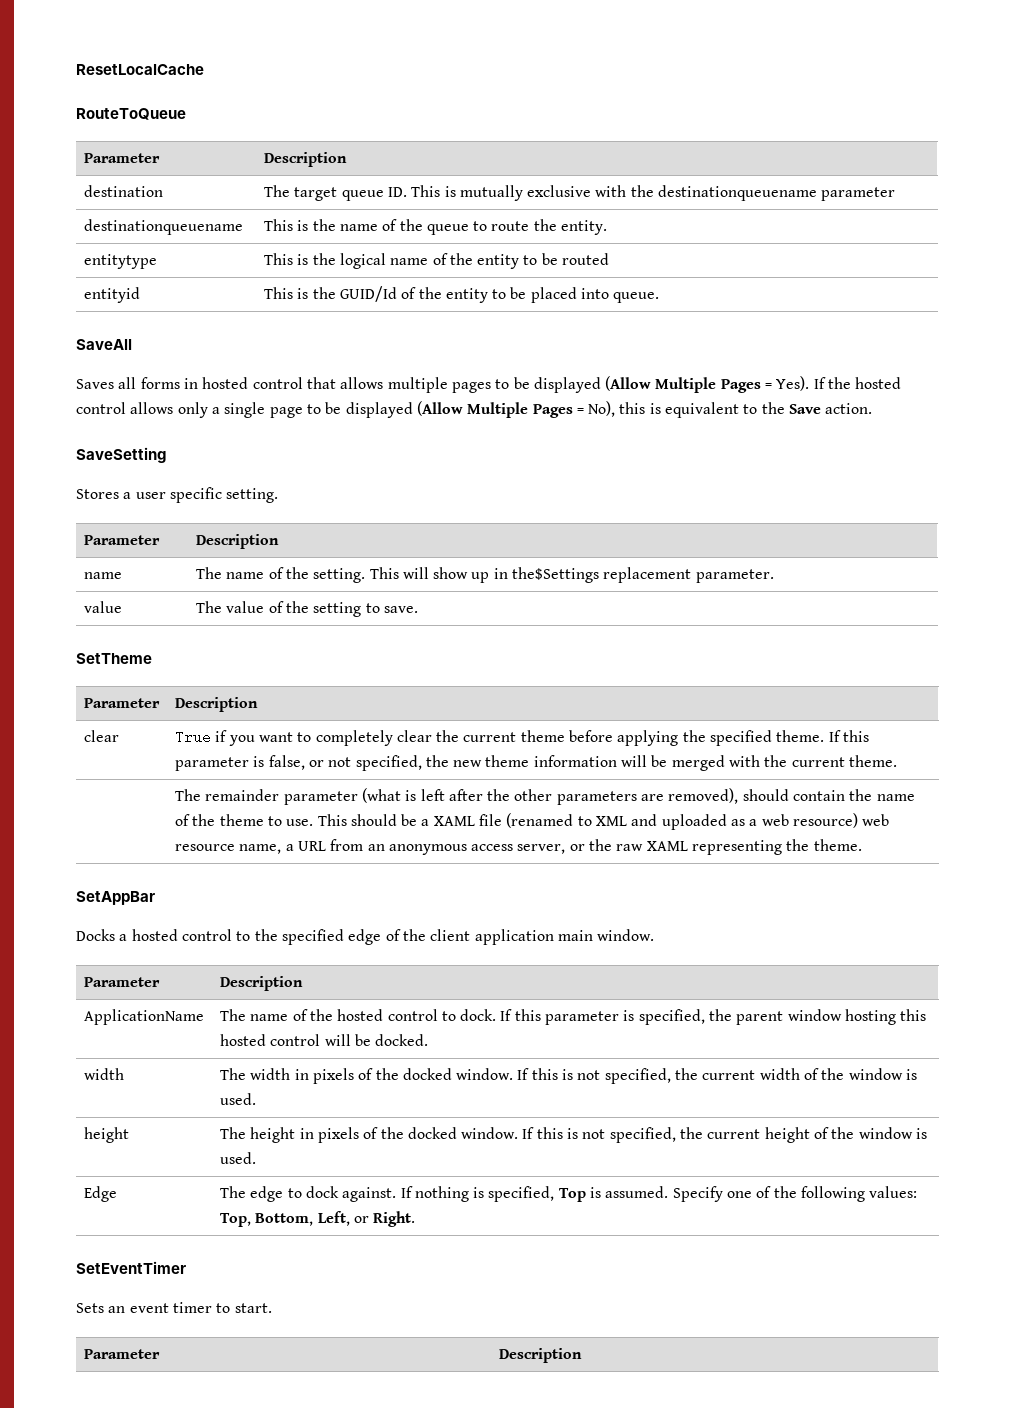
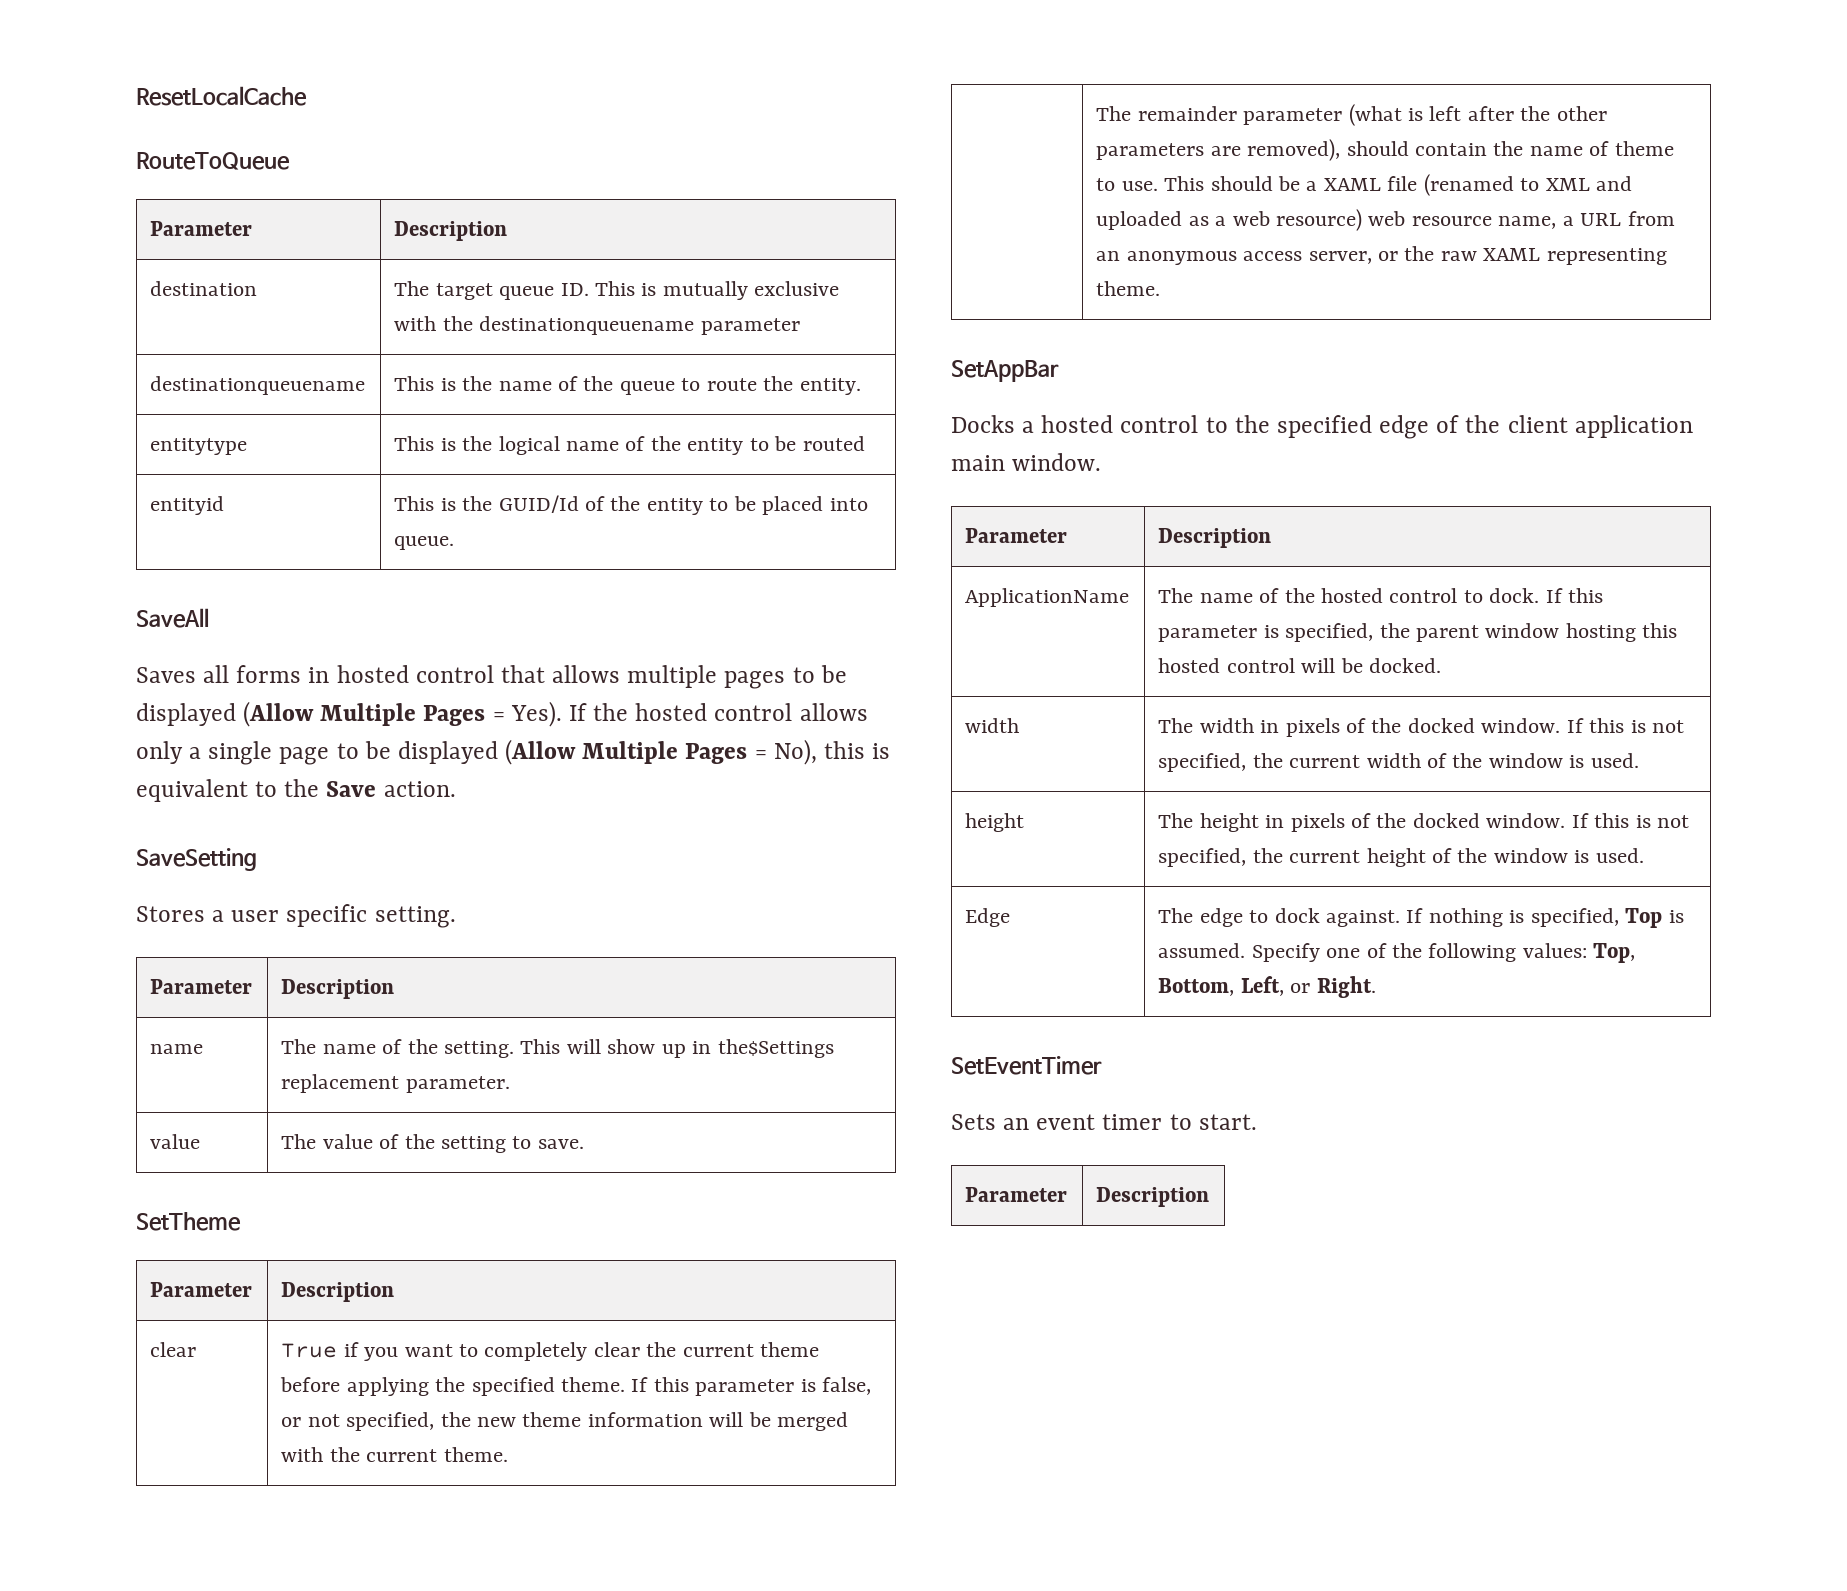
- The remainder parameter (what is left after the other parameters are removed), should contain the name of the theme to use.
+ The remainder parameter (what is left after the other parameters are removed), should contain the name of theme to use.
- This should be a XAML file (renamed to XML and uploaded as a web resource) web resource name, a URL from an anonymous access server, or the raw XAML representing the theme.
+ This should be a XAML file (renamed to XML and uploaded as a web resource) web resource name, a URL from an anonymous access server, or the raw XAML representing theme.

